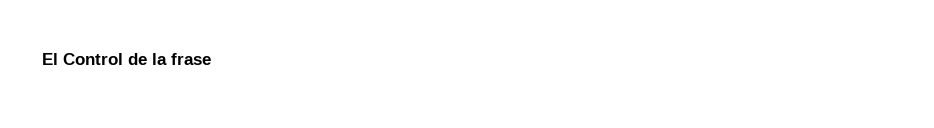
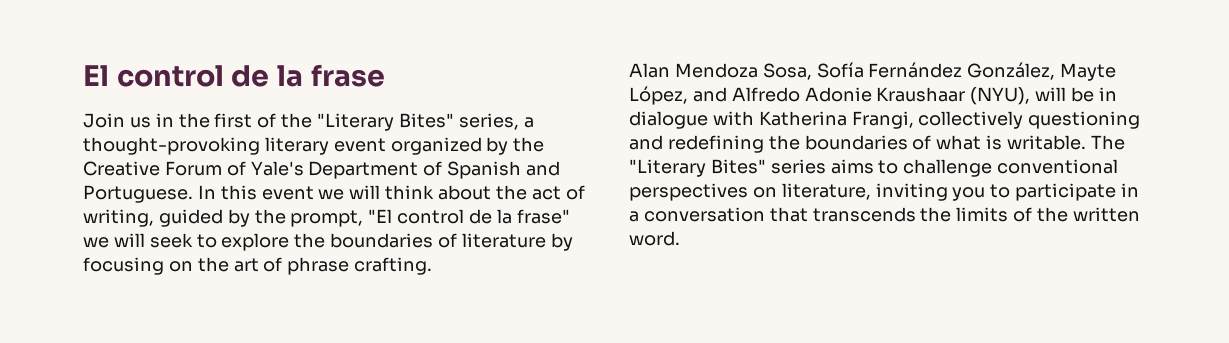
- El Control de la frase
+ El control de la frase
+ Join us in the first of the "Literary Bites" series, a thought-provoking literary event organized by the Creative Forum of Yale's Department of Spanish and Portuguese. In this event we will think about the act of writing, guided by the prompt, "El control de la frase" we will seek to explore the boundaries of literature by focusing on the art of phrase crafting.
+ Alan Mendoza Sosa, Sofía Fernández González, Mayte López, and Alfredo Adonie Kraushaar (NYU), will be in dialogue with Katherina Frangi, collectively questioning and redefining the boundaries of what is writable. The "Literary Bites" series aims to challenge conventional perspectives on literature, inviting you to participate in a conversation that transcends the limits of the written word.

